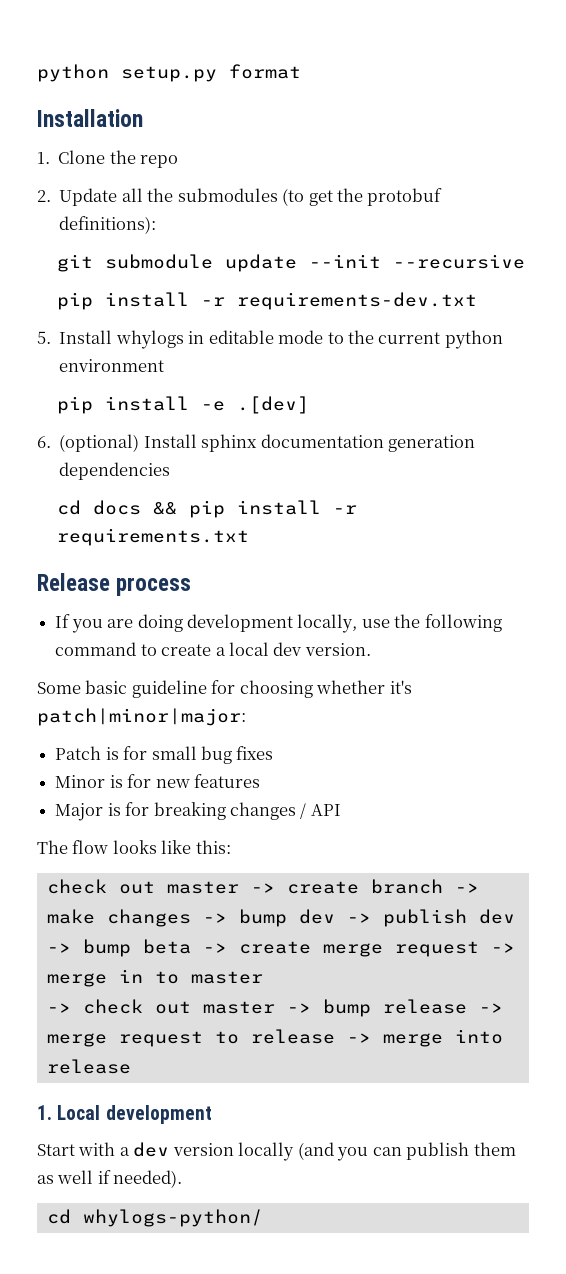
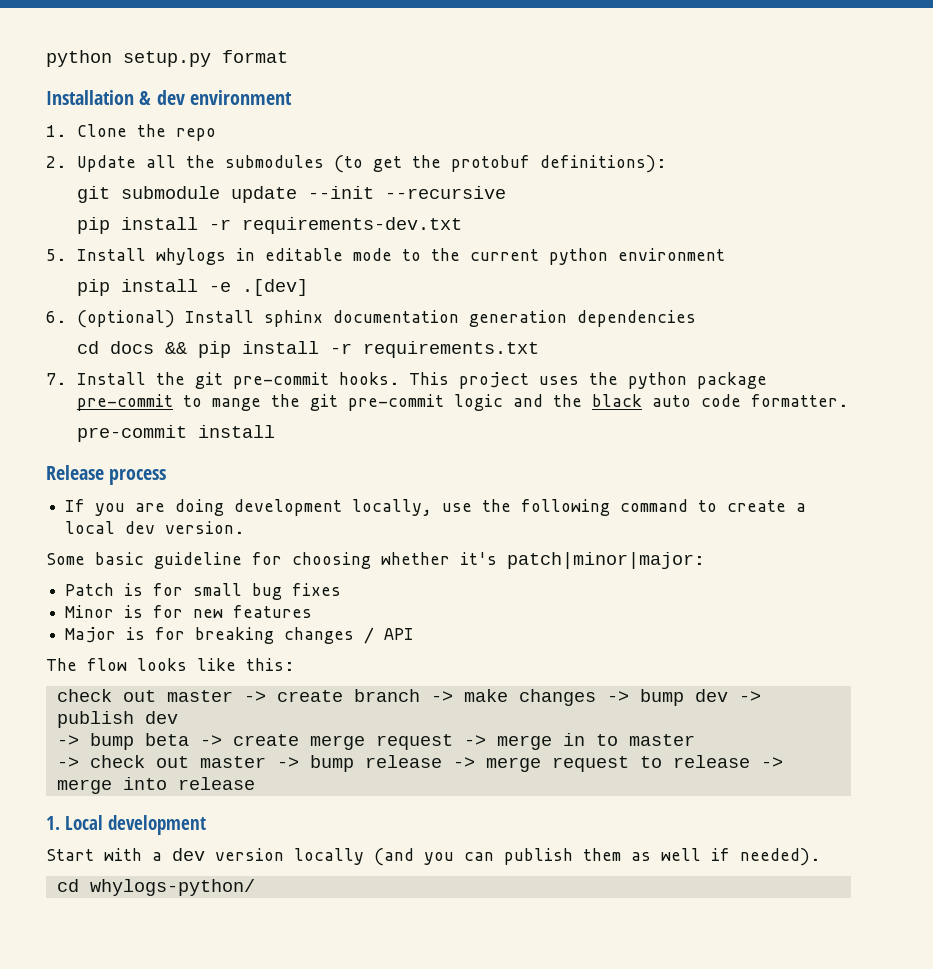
- Installation
+ Installation & dev environment
+ 7. Install the git pre-commit hooks. This project uses the python package pre-commit to mange the git pre-commit logic and the black auto code formatter.
+ pre-commit install

